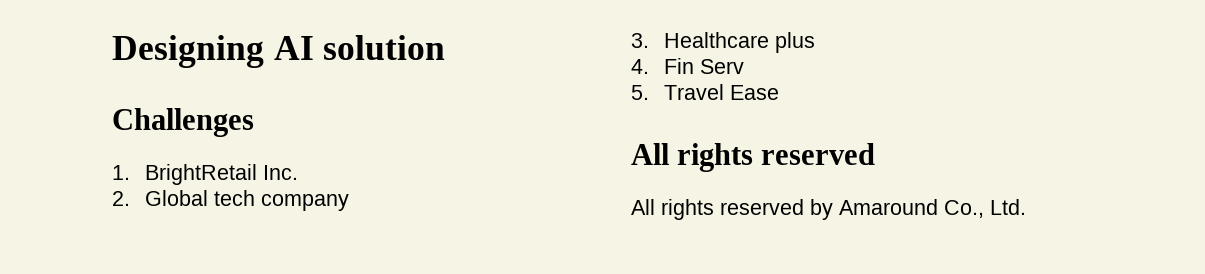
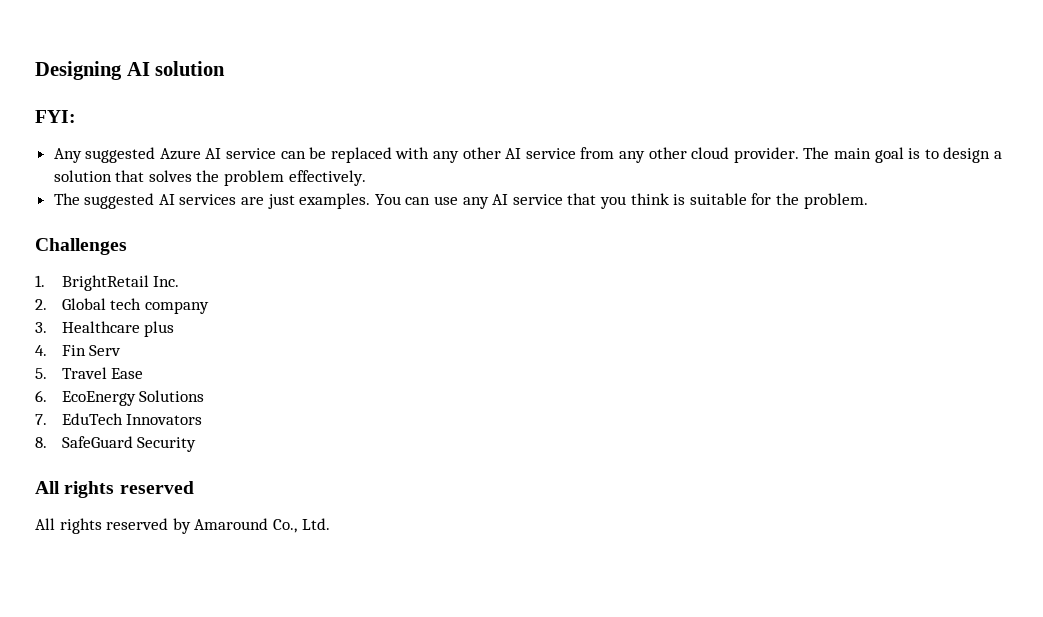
+ FYI:
+ Any suggested Azure AI service can be replaced with any other AI service from any other cloud provider. The main goal is to design a solution that solves the problem effectively.
+ The suggested AI services are just examples. You can use any AI service that you think is suitable for the problem.
+ 6. EcoEnergy Solutions
+ 7. EduTech Innovators
+ 8. SafeGuard Security

